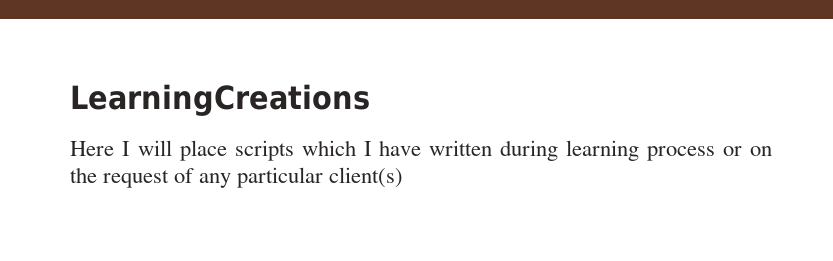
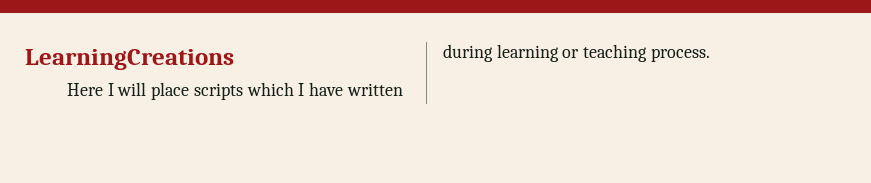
- Here I will place scripts which I have written during learning process or on the request of any particular client(s)
+ Here I will place scripts which I have written during learning or teaching process.

